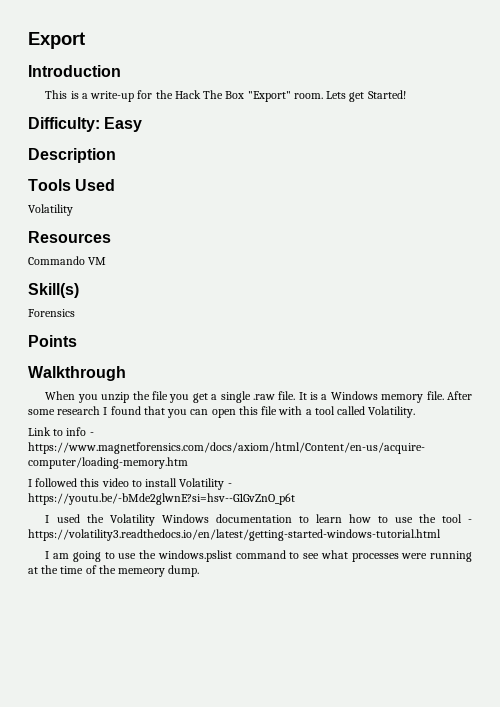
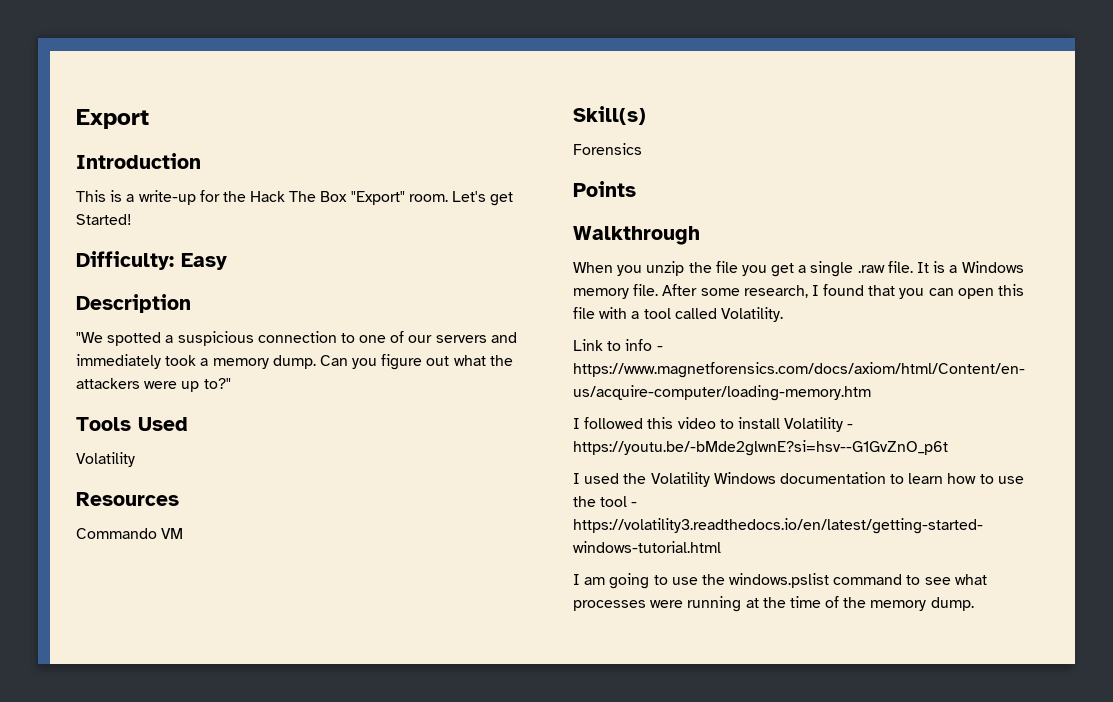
- Lets get Started!
+ Let's get Started!
+ "We spotted a suspicious connection to one of our servers and immediately took a memory dump. Can you figure out what the attackers were up to?"
- After some research I found that you can open this file with a tool called Volatility.
+ After some research, I found that you can open this file with a tool called Volatility.
- I am going to use the windows.pslist command to see what processes were running at the time of the memeory dump.
+ I am going to use the windows.pslist command to see what processes were running at the time of the memory dump.

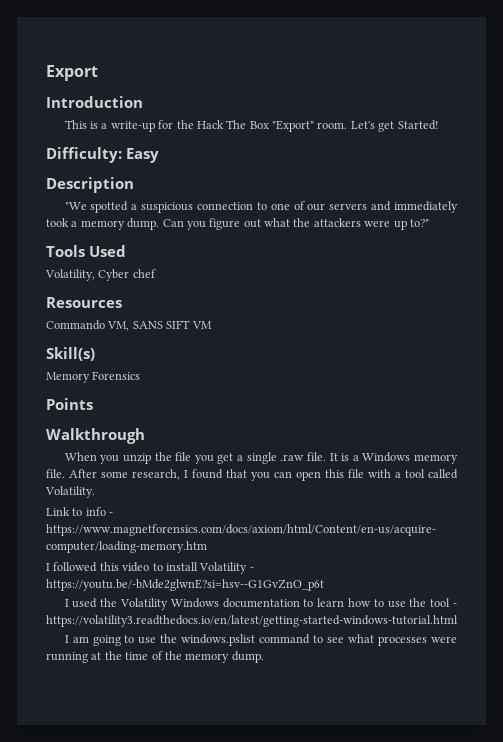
  Tools Used
- Volatility
+ Volatility, Cyber chef
- Commando VM
+ Commando VM, SANS SIFT VM
- Forensics
+ Memory Forensics

